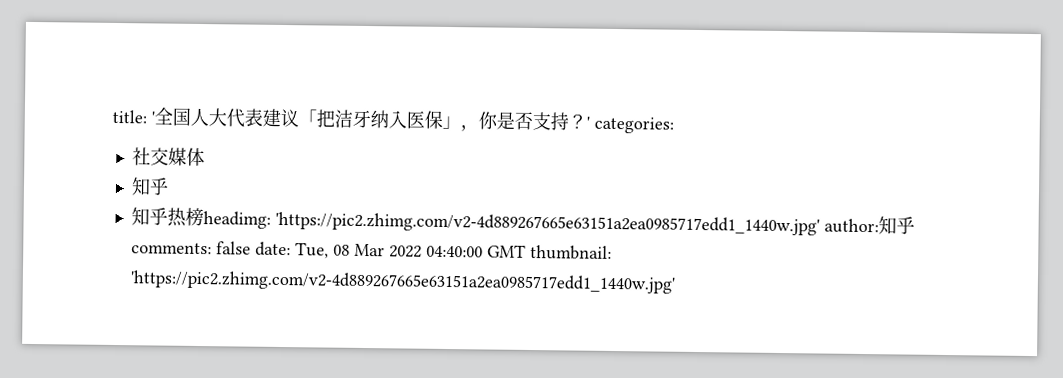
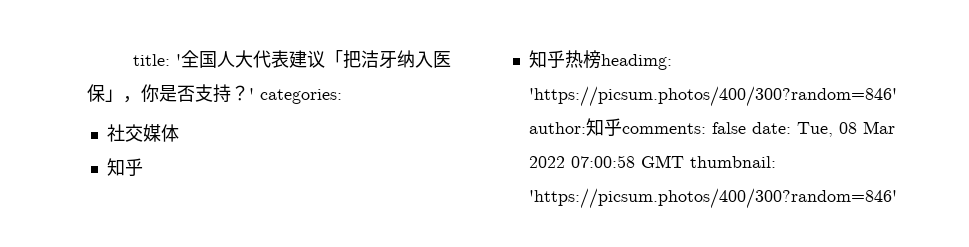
- 知乎热榜headimg: 'https://pic2.zhimg.com/v2-4d889267665e63151a2ea0985717edd1_1440w.jpg' author:知乎comments: false date: Tue, 08 Mar 2022 04:40:00 GMT thumbnail: 'https://pic2.zhimg.com/v2-4d889267665e63151a2ea0985717edd1_1440w.jpg'
+ 知乎热榜headimg: 'https://picsum.photos/400/300?random=846' author:知乎comments: false date: Tue, 08 Mar 2022 07:00:58 GMT thumbnail: 'https://picsum.photos/400/300?random=846'

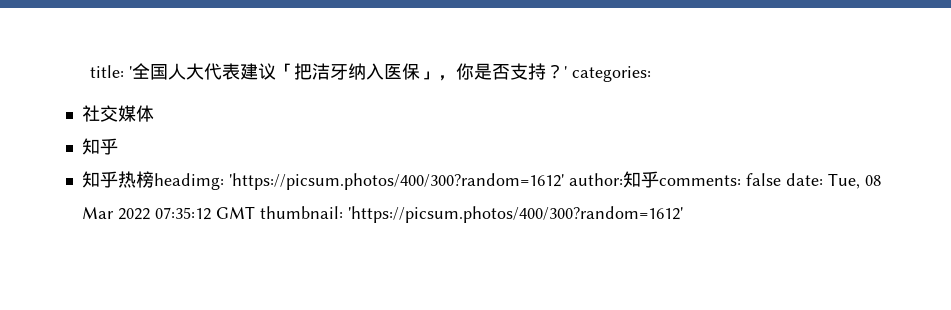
- 知乎热榜headimg: 'https://picsum.photos/400/300?random=846' author:知乎comments: false date: Tue, 08 Mar 2022 07:00:58 GMT thumbnail: 'https://picsum.photos/400/300?random=846'
+ 知乎热榜headimg: 'https://picsum.photos/400/300?random=1612' author:知乎comments: false date: Tue, 08 Mar 2022 07:35:12 GMT thumbnail: 'https://picsum.photos/400/300?random=1612'

